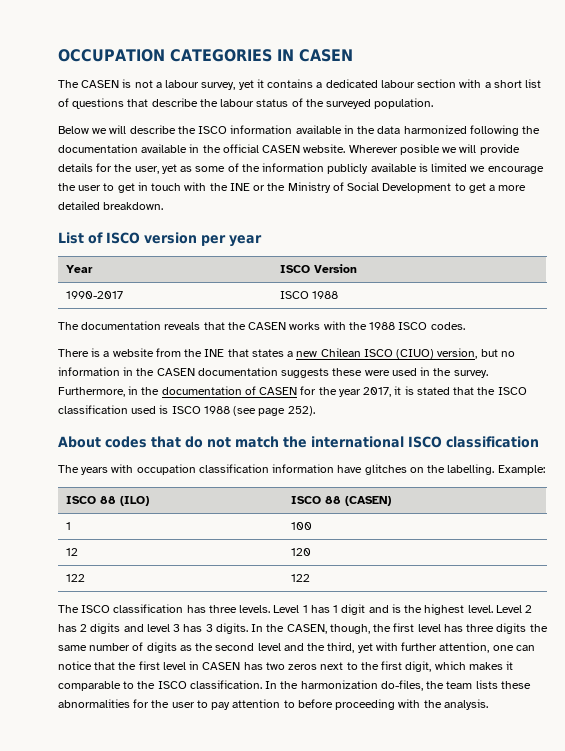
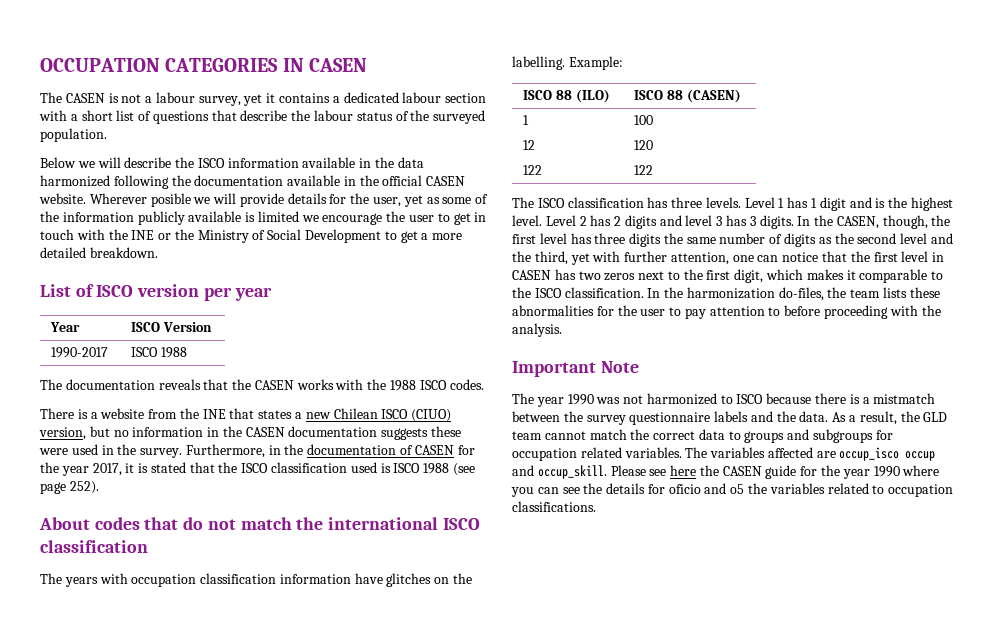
+ Important Note
+ The year 1990 was not harmonized to ISCO because there is a mistmatch between the survey questionnaire labels and the data. As a result, the GLD team cannot match the correct data to groups and subgroups for occupation related variables. The variables affected are occup_isco occup and occup_skill. Please see here the CASEN guide for the year 1990 where you can see the details for oficio and o5 the variables related to occupation classifications.

